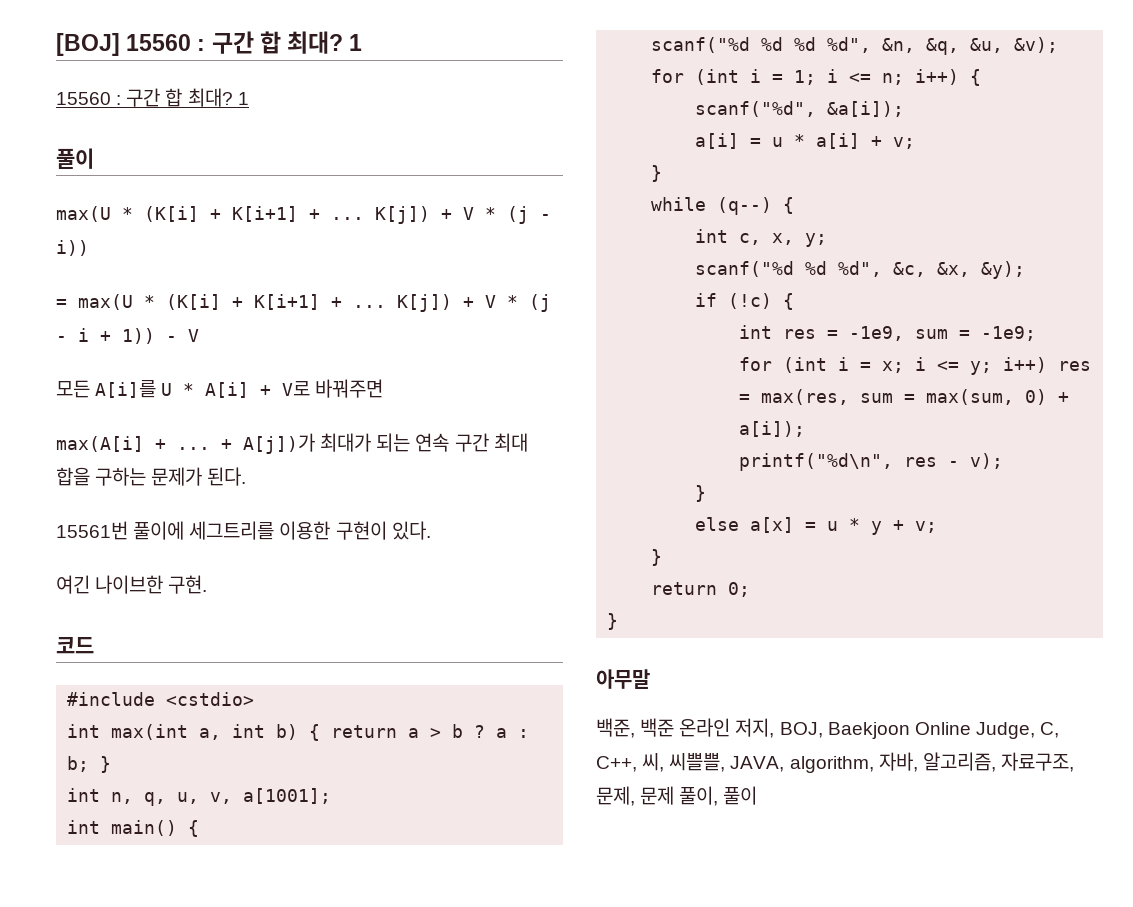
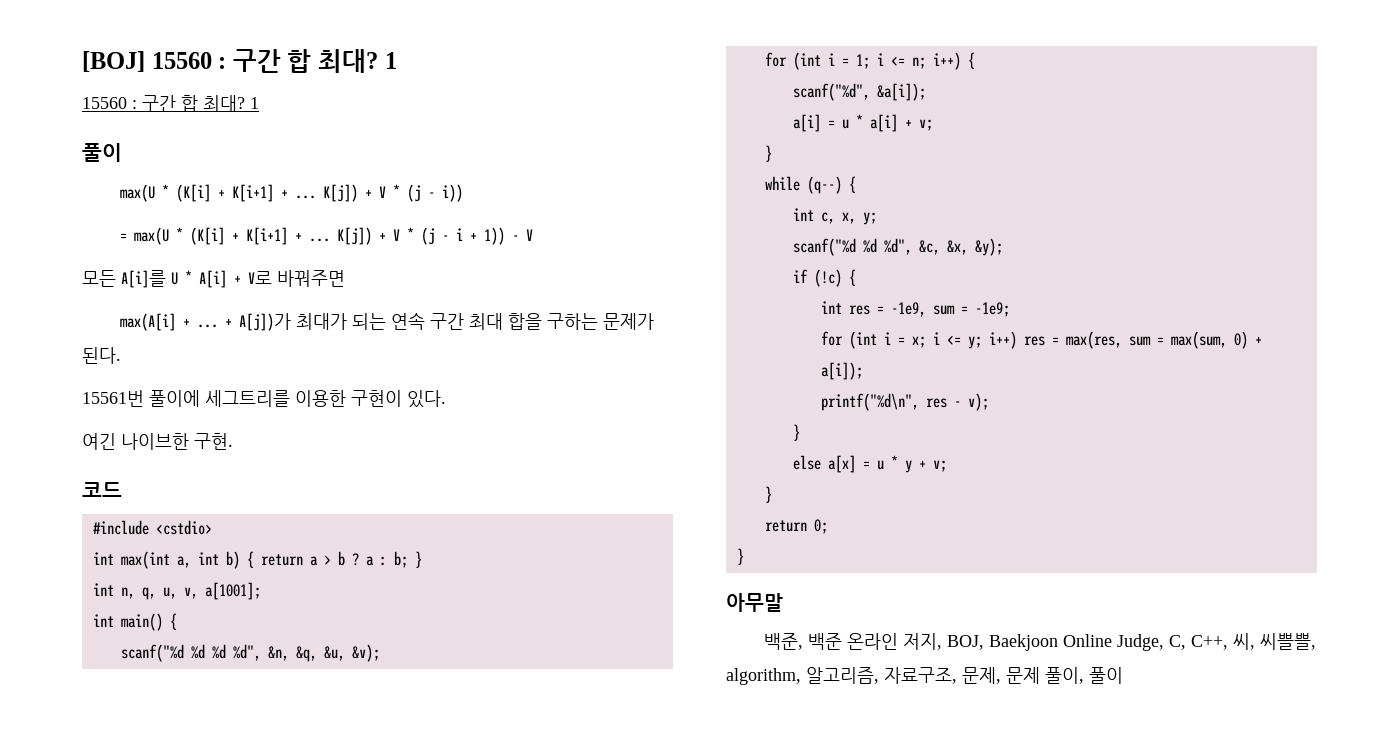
- 백준, 백준 온라인 저지, BOJ, Baekjoon Online Judge, C, C++, 씨, 씨쁠쁠, JAVA, algorithm, 자바, 알고리즘, 자료구조, 문제, 문제 풀이, 풀이
+ 백준, 백준 온라인 저지, BOJ, Baekjoon Online Judge, C, C++, 씨, 씨쁠쁠, algorithm, 알고리즘, 자료구조, 문제, 문제 풀이, 풀이

